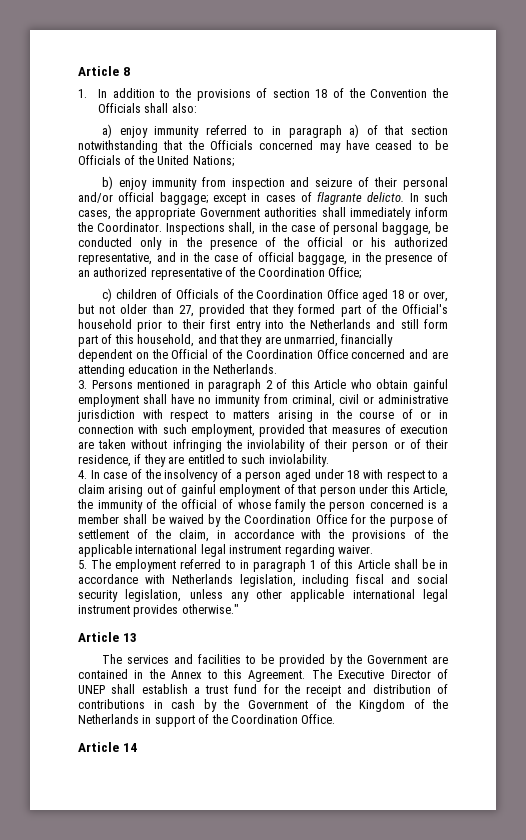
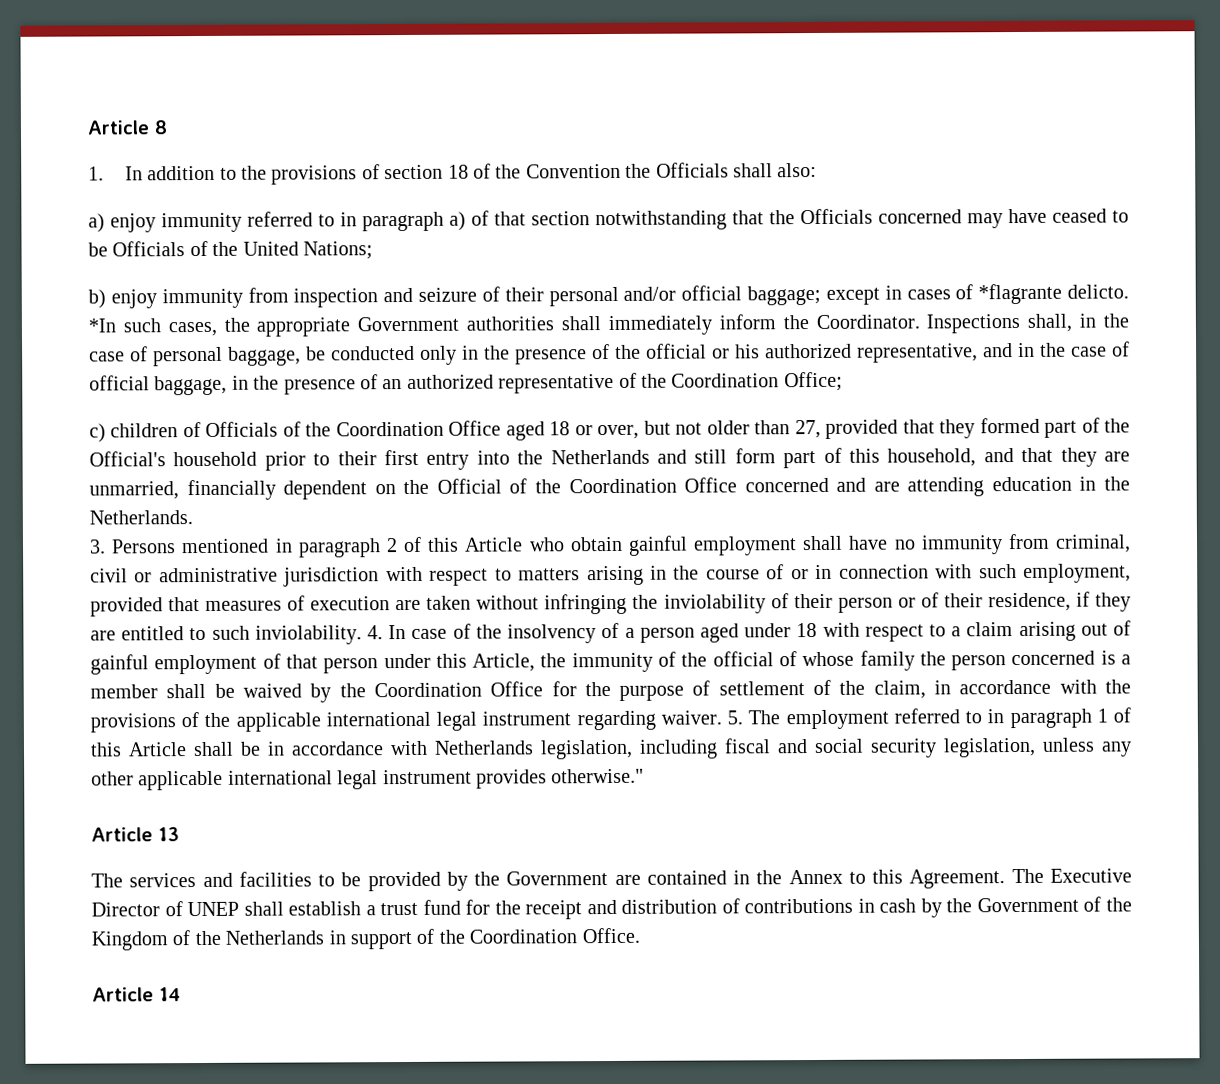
- b) enjoy immunity from inspection and seizure of their personal and/or official baggage; except in cases of flagrante delicto. In such cases, the appropriate Government authorities shall immediately inform the Coordinator.
+ b) enjoy immunity from inspection and seizure of their personal and/or official baggage; except in cases of *flagrante delicto. *In such cases, the appropriate Government authorities shall immediately inform the Coordinator.
- 3. Persons mentioned in paragraph 2 of this Article who obtain gainful employment shall have no immunity from criminal, civil or administrative jurisdiction with respect to matters arising in the course of or in connection with such employment, provided that measures of execution are taken without infringing the inviolability of their person or of their residence, if they are entitled to such inviolability.
- 4. In case of the insolvency of a person aged under 18 with respect to a claim arising out of gainful employment of that person under this Article, the immunity of the official of whose family the person concerned is a member shall be waived by the Coordination Office for the purpose of settlement of the claim, in accordance with the provisions of the applicable international legal instrument regarding waiver.
- 5. The employment referred to in paragraph 1 of this Article shall be in accordance with Netherlands legislation, including fiscal and social security legislation, unless any other applicable international legal instrument provides otherwise."
+ 3. Persons mentioned in paragraph 2 of this Article who obtain gainful employment shall have no immunity from criminal, civil or administrative jurisdiction with respect to matters arising in the course of or in connection with such employment, provided that measures of execution are taken without infringing the inviolability of their person or of their residence, if they are entitled to such inviolability. 4. In case of the insolvency of a person aged under 18 with respect to a claim arising out of gainful employment of that person under this Article, the immunity of the official of whose family the person concerned is a member shall be waived by the Coordination Office for the purpose of settlement of the claim, in accordance with the provisions of the applicable international legal instrument regarding waiver. 5. The employment referred to in paragraph 1 of this Article shall be in accordance with Netherlands legislation, including fiscal and social security legislation, unless any other applicable international legal instrument provides otherwise."

